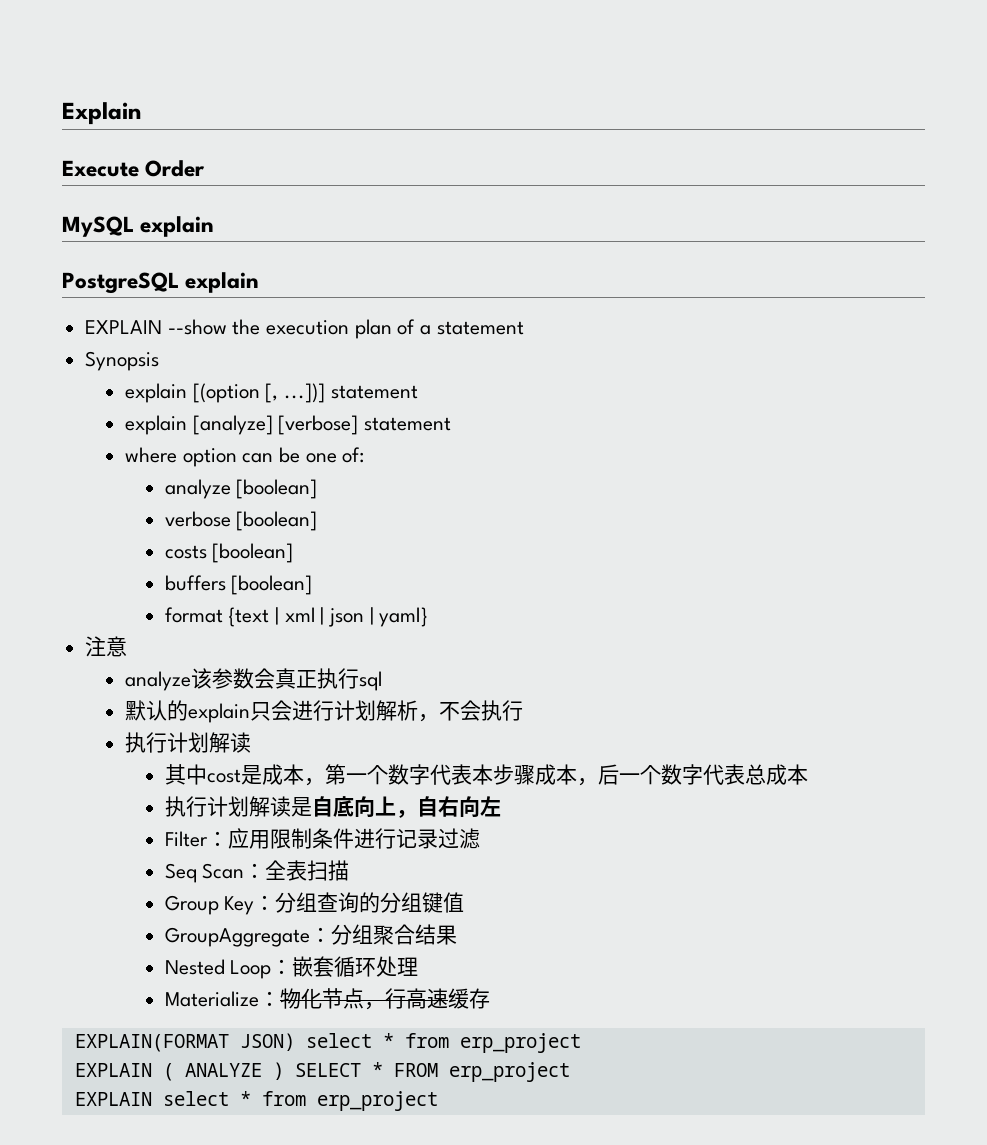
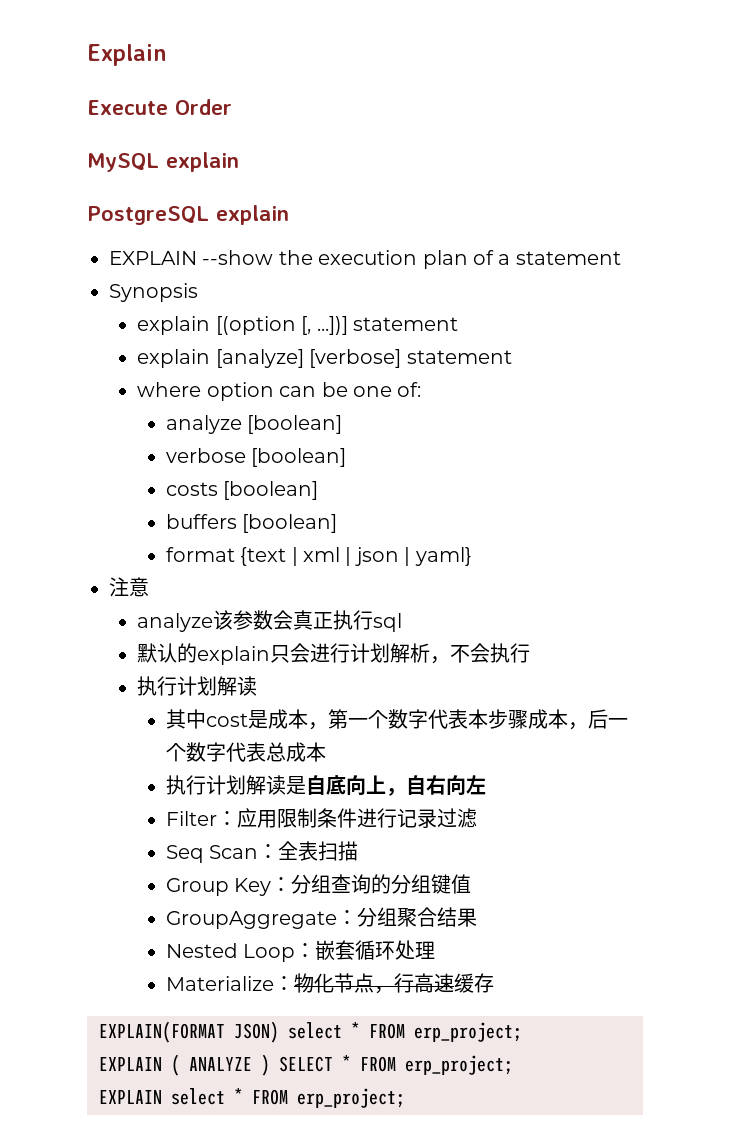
- EXPLAIN(FORMAT JSON) select * from erp_project
+ EXPLAIN(FORMAT JSON) select * FROM erp_project;
- EXPLAIN ( ANALYZE ) SELECT * FROM erp_project
+ EXPLAIN ( ANALYZE ) SELECT * FROM erp_project;
- EXPLAIN select * from erp_project
+ EXPLAIN select * FROM erp_project;

